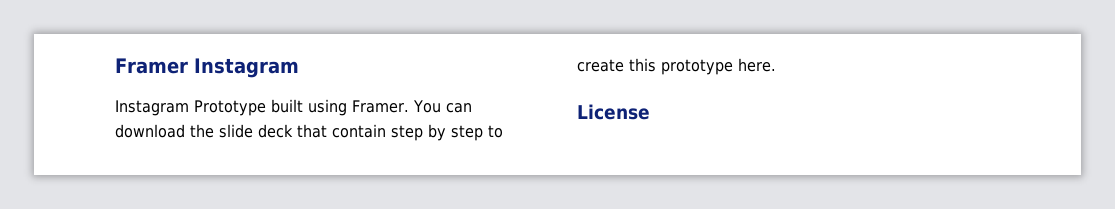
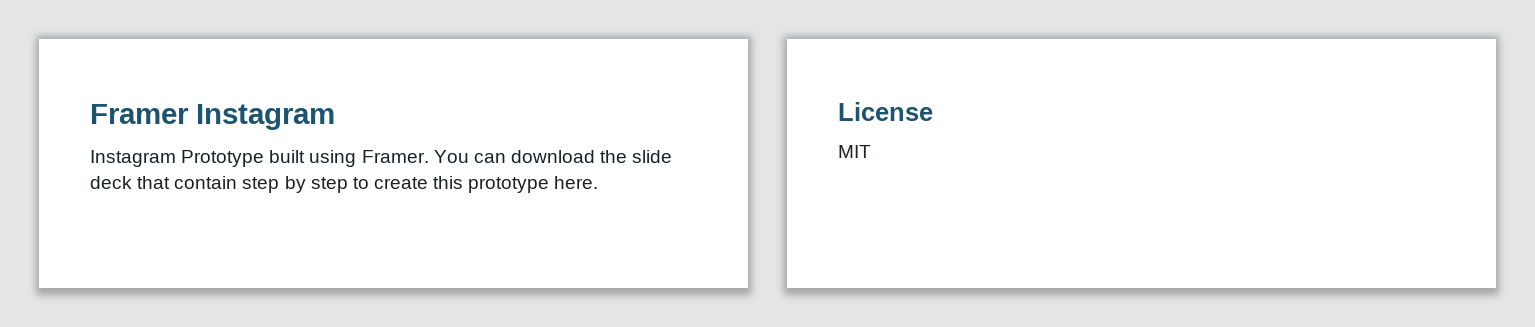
+ MIT

